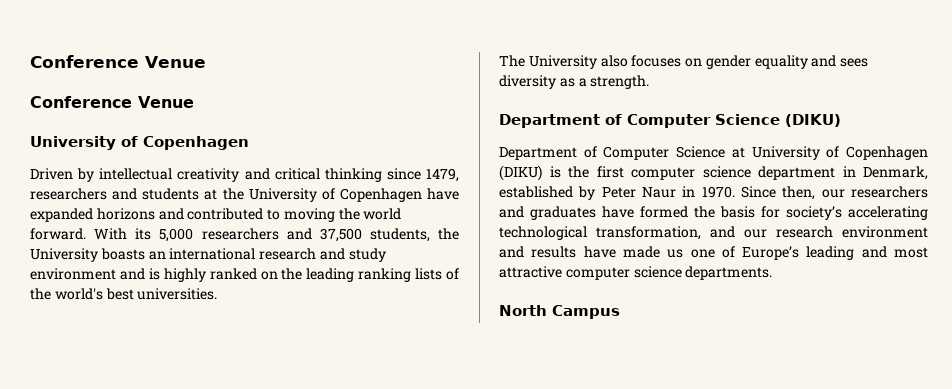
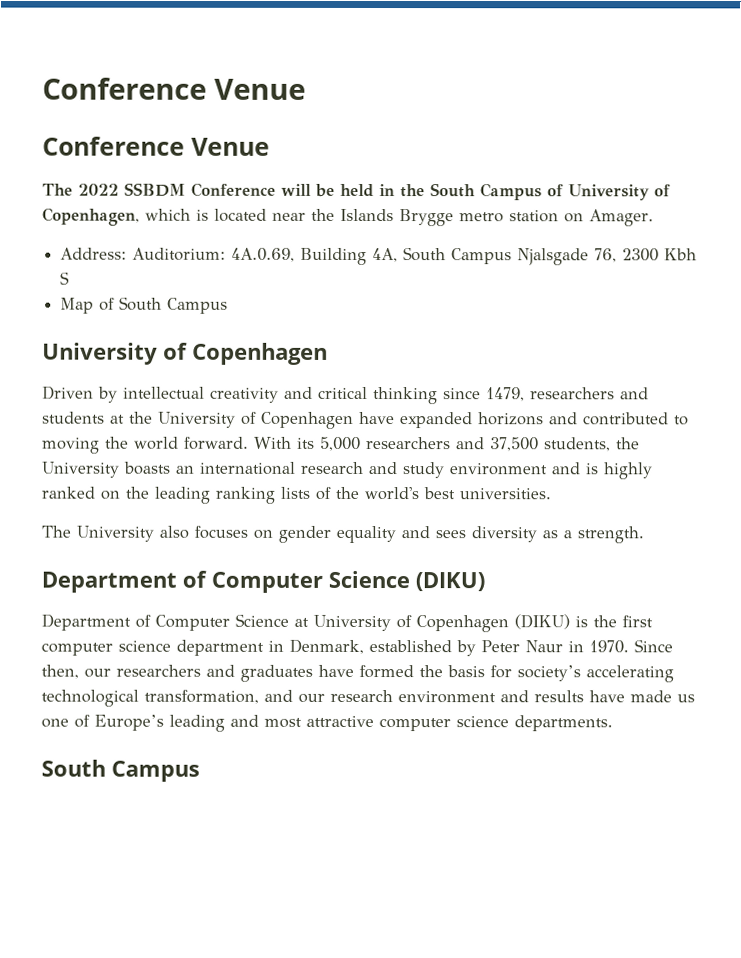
+ The 2022 SSBDM Conference will be held in the South Campus of University of Copenhagen, which is located near the Islands Brygge metro station on Amager.
+ Address: Auditorium: 4A.0.69, Building 4A, South Campus Njalsgade 76, 2300 Kbh S
+ Map of South Campus
  Since then, our researchers and graduates have formed the basis for society’s accelerating technological transformation, and our research environment and results have made us one of Europe’s leading and most attractive computer science departments.
- North Campus
+ South Campus

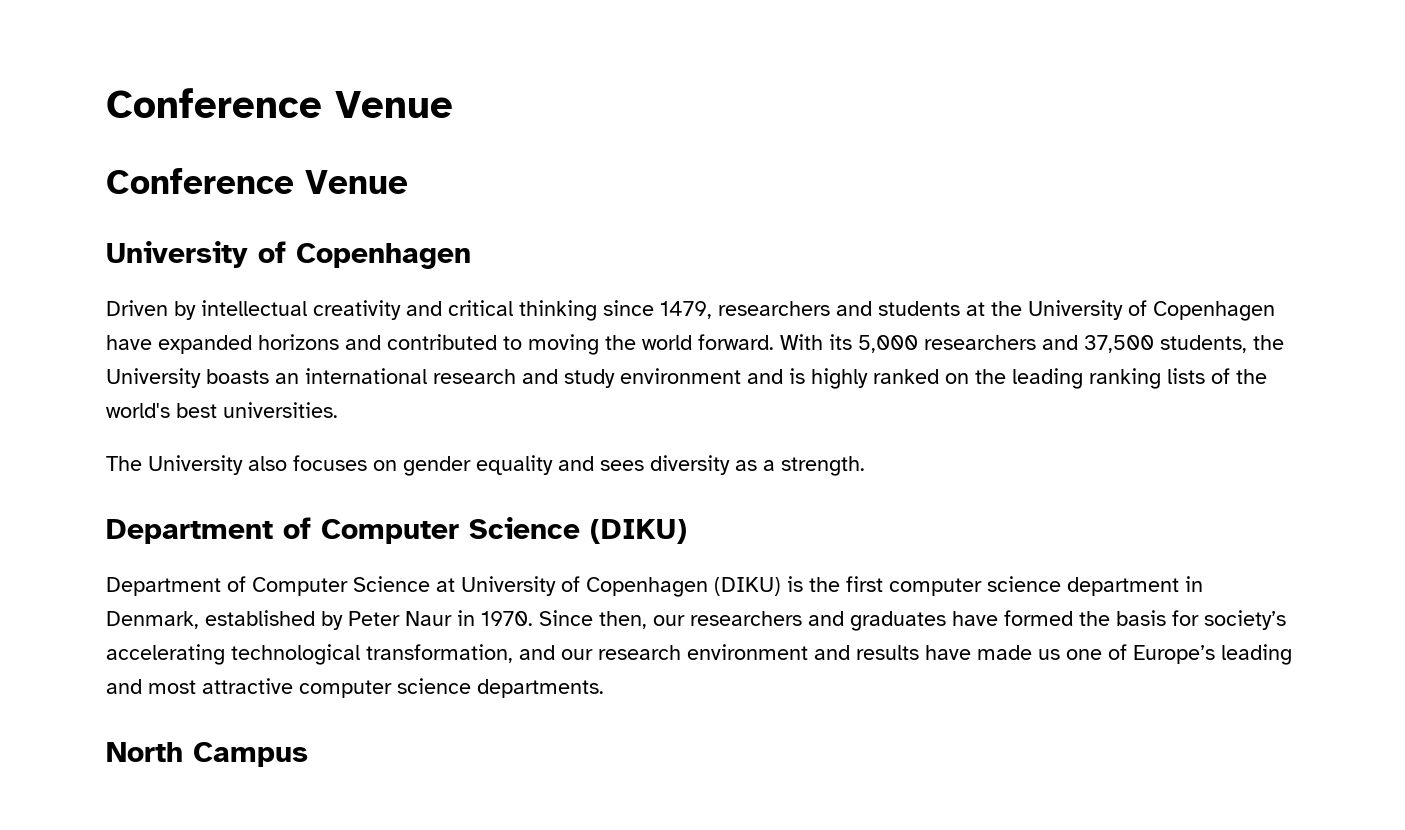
- The 2022 SSBDM Conference will be held in the South Campus of University of Copenhagen, which is located near the Islands Brygge metro station on Amager.
- Address: Auditorium: 4A.0.69, Building 4A, South Campus Njalsgade 76, 2300 Kbh S
- Map of South Campus
  Since then, our researchers and graduates have formed the basis for society’s accelerating technological transformation, and our research environment and results have made us one of Europe’s leading and most attractive computer science departments.
- South Campus
+ North Campus

